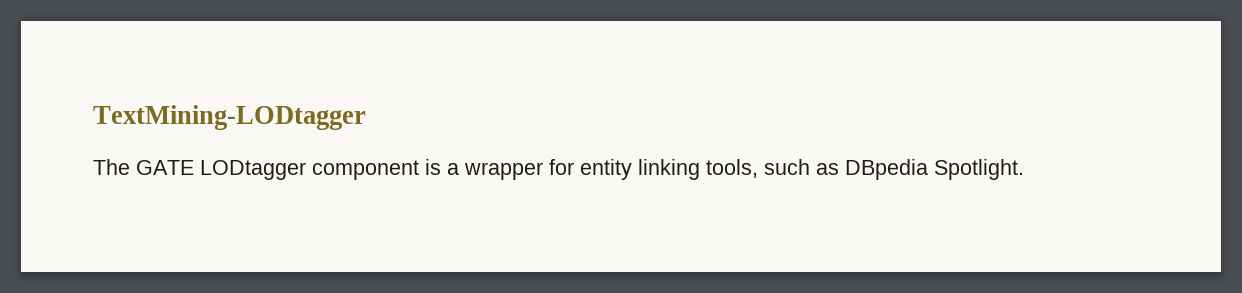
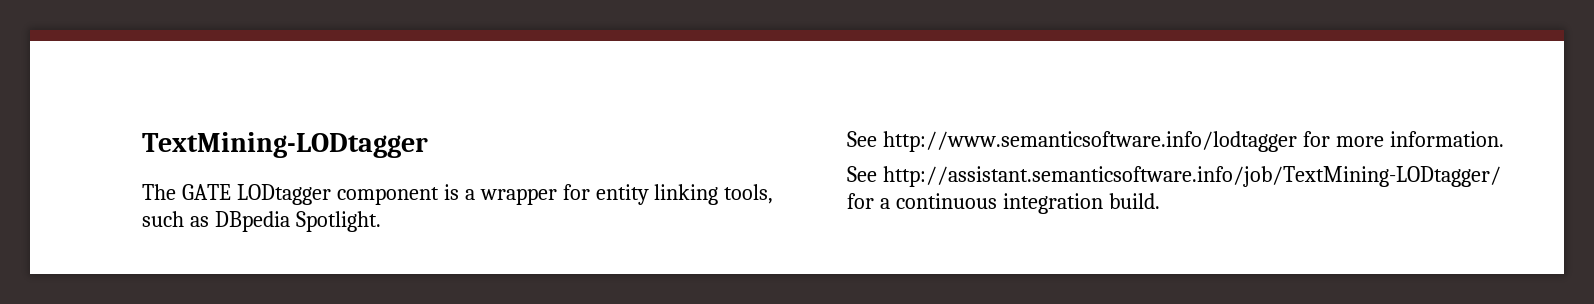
+ See http://www.semanticsoftware.info/lodtagger for more information.
+ See http://assistant.semanticsoftware.info/job/TextMining-LODtagger/ for a continuous integration build.

